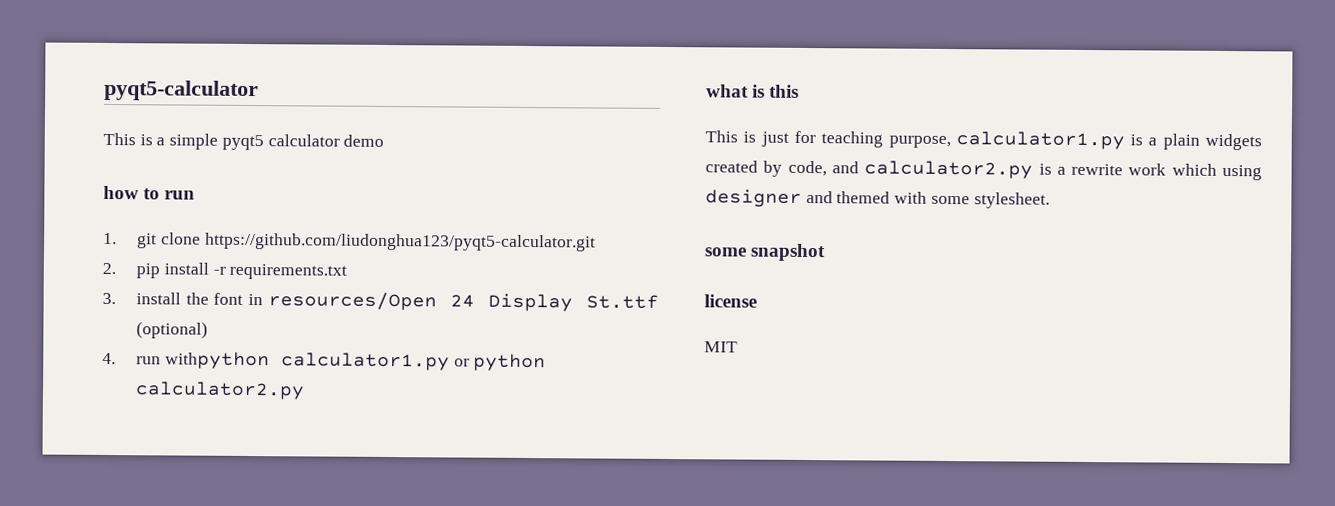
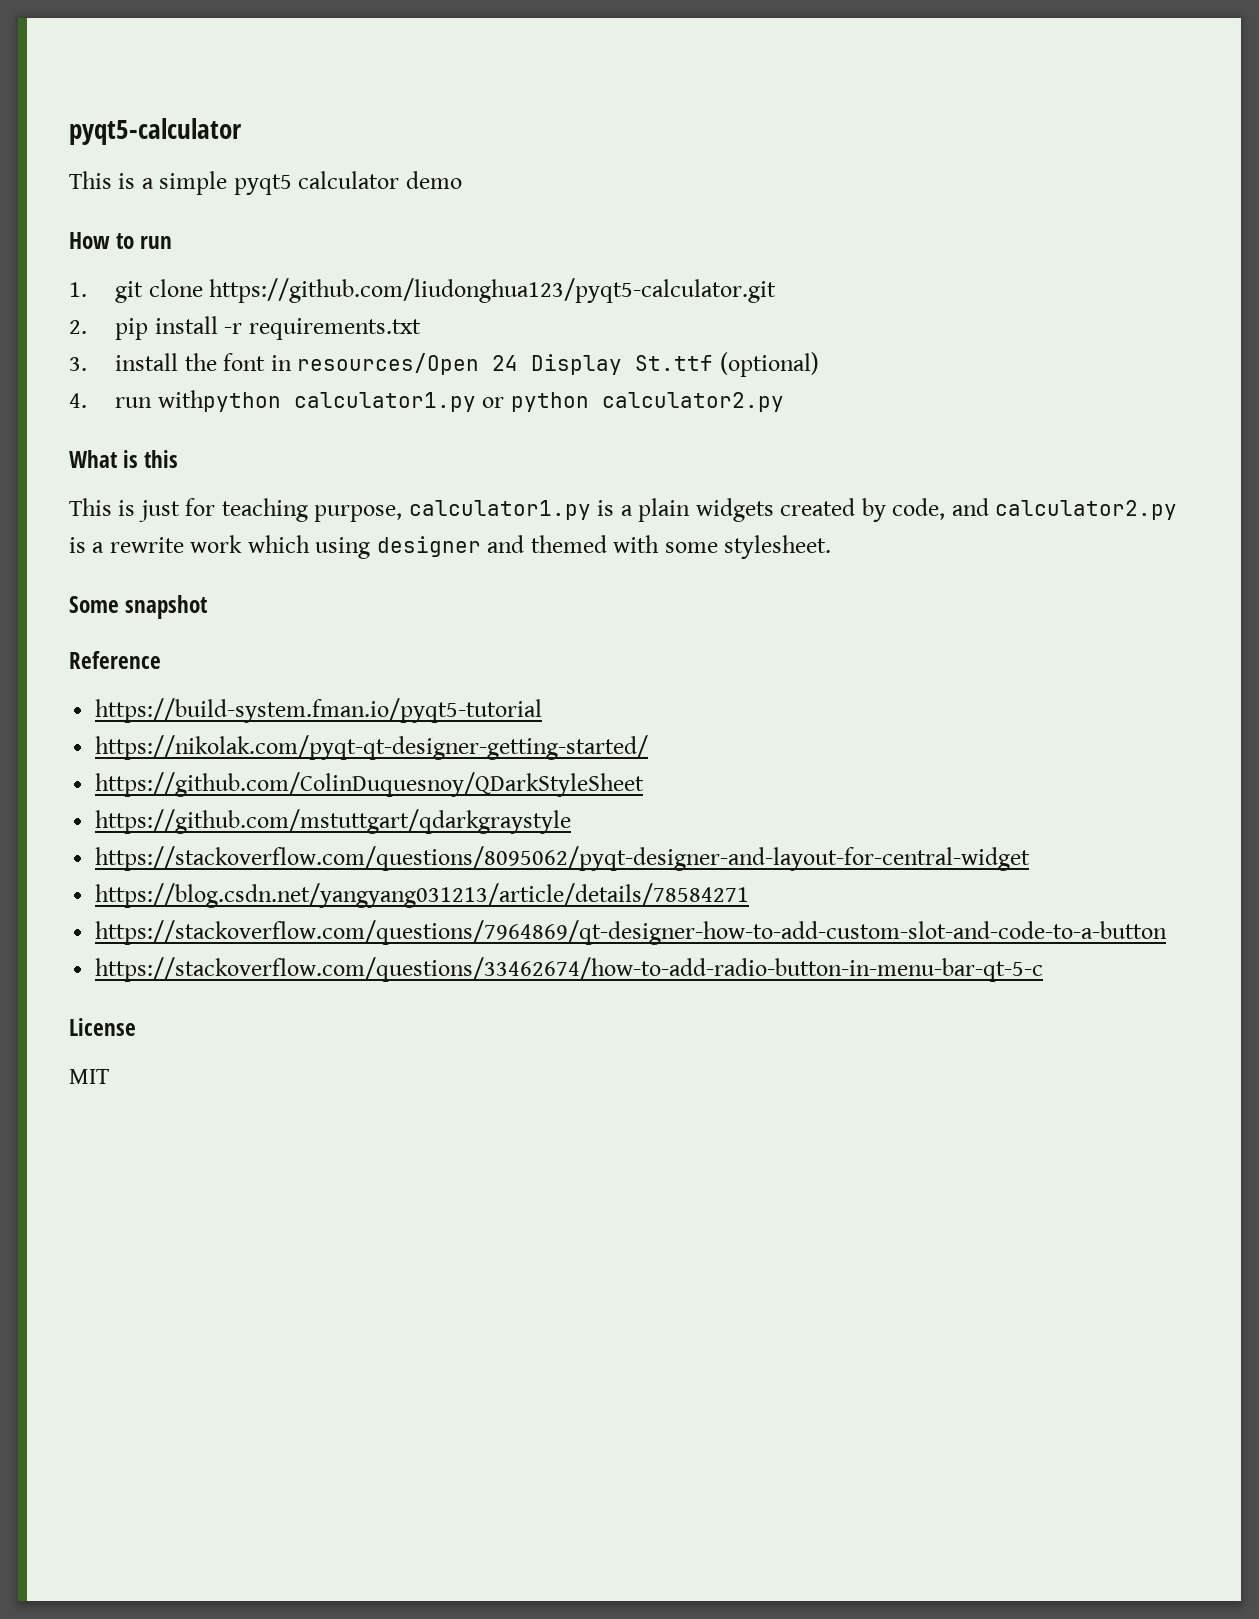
- how to run
+ How to run
- what is this
+ What is this
- some snapshot
+ Some snapshot
- license
+ Reference
+ https://build-system.fman.io/pyqt5-tutorial
+ https://nikolak.com/pyqt-qt-designer-getting-started/
+ https://github.com/ColinDuquesnoy/QDarkStyleSheet
+ https://github.com/mstuttgart/qdarkgraystyle
+ https://stackoverflow.com/questions/8095062/pyqt-designer-and-layout-for-central-widget
+ https://blog.csdn.net/yangyang031213/article/details/78584271
+ https://stackoverflow.com/questions/7964869/qt-designer-how-to-add-custom-slot-and-code-to-a-button
+ https://stackoverflow.com/questions/33462674/how-to-add-radio-button-in-menu-bar-qt-5-c
+ License

